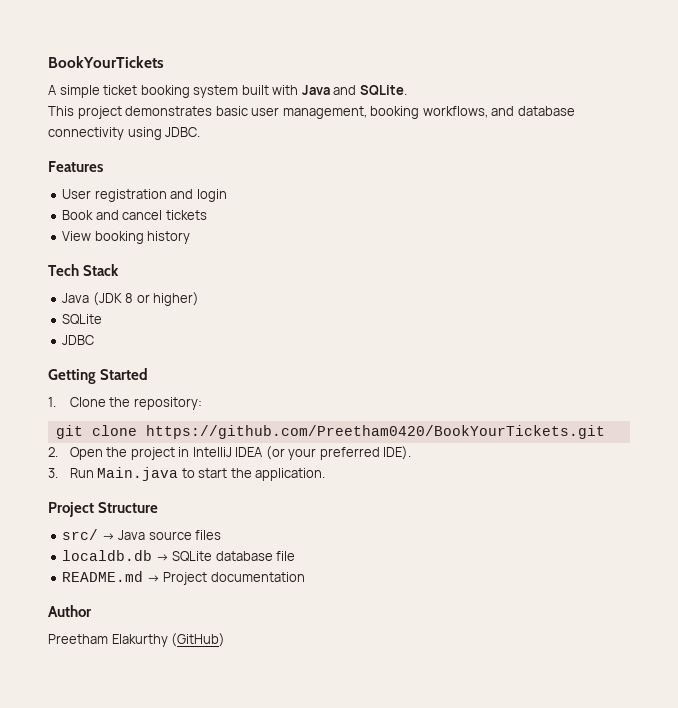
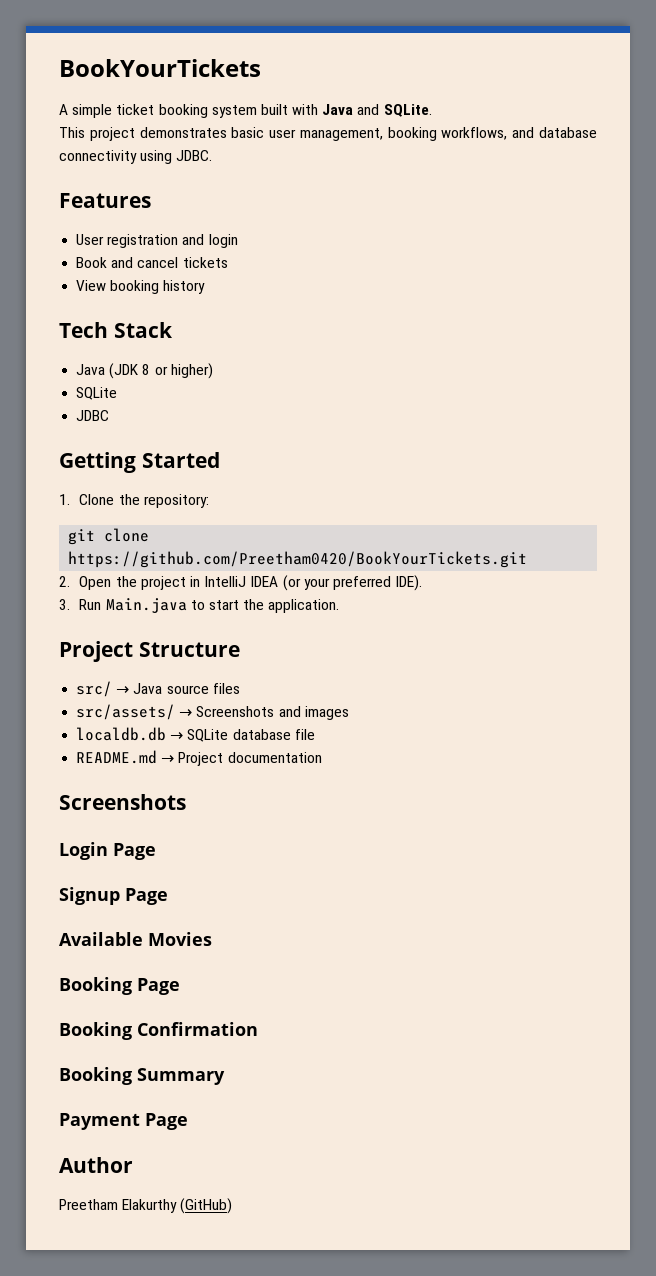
+ src/assets/ → Screenshots and images
  README.md → Project documentation
+ Screenshots
+ Login Page
+ Signup Page
+ Available Movies
+ Booking Page
+ Booking Confirmation
+ Booking Summary
+ Payment Page

